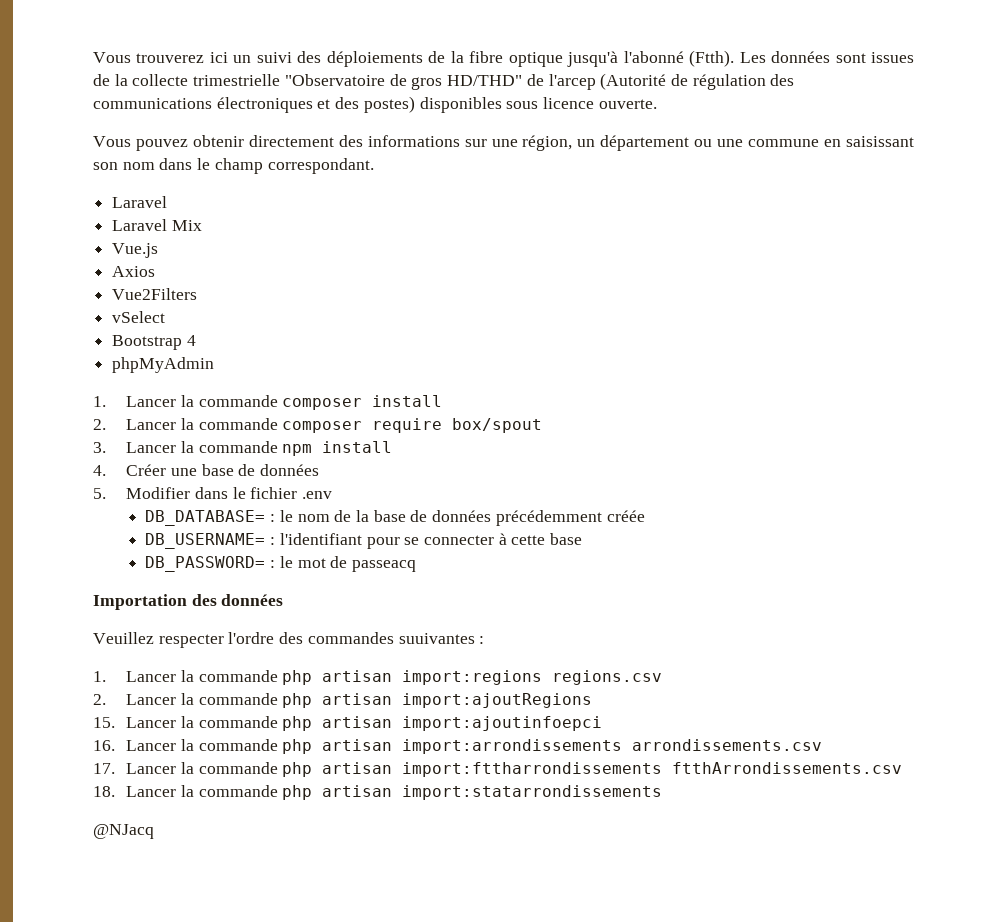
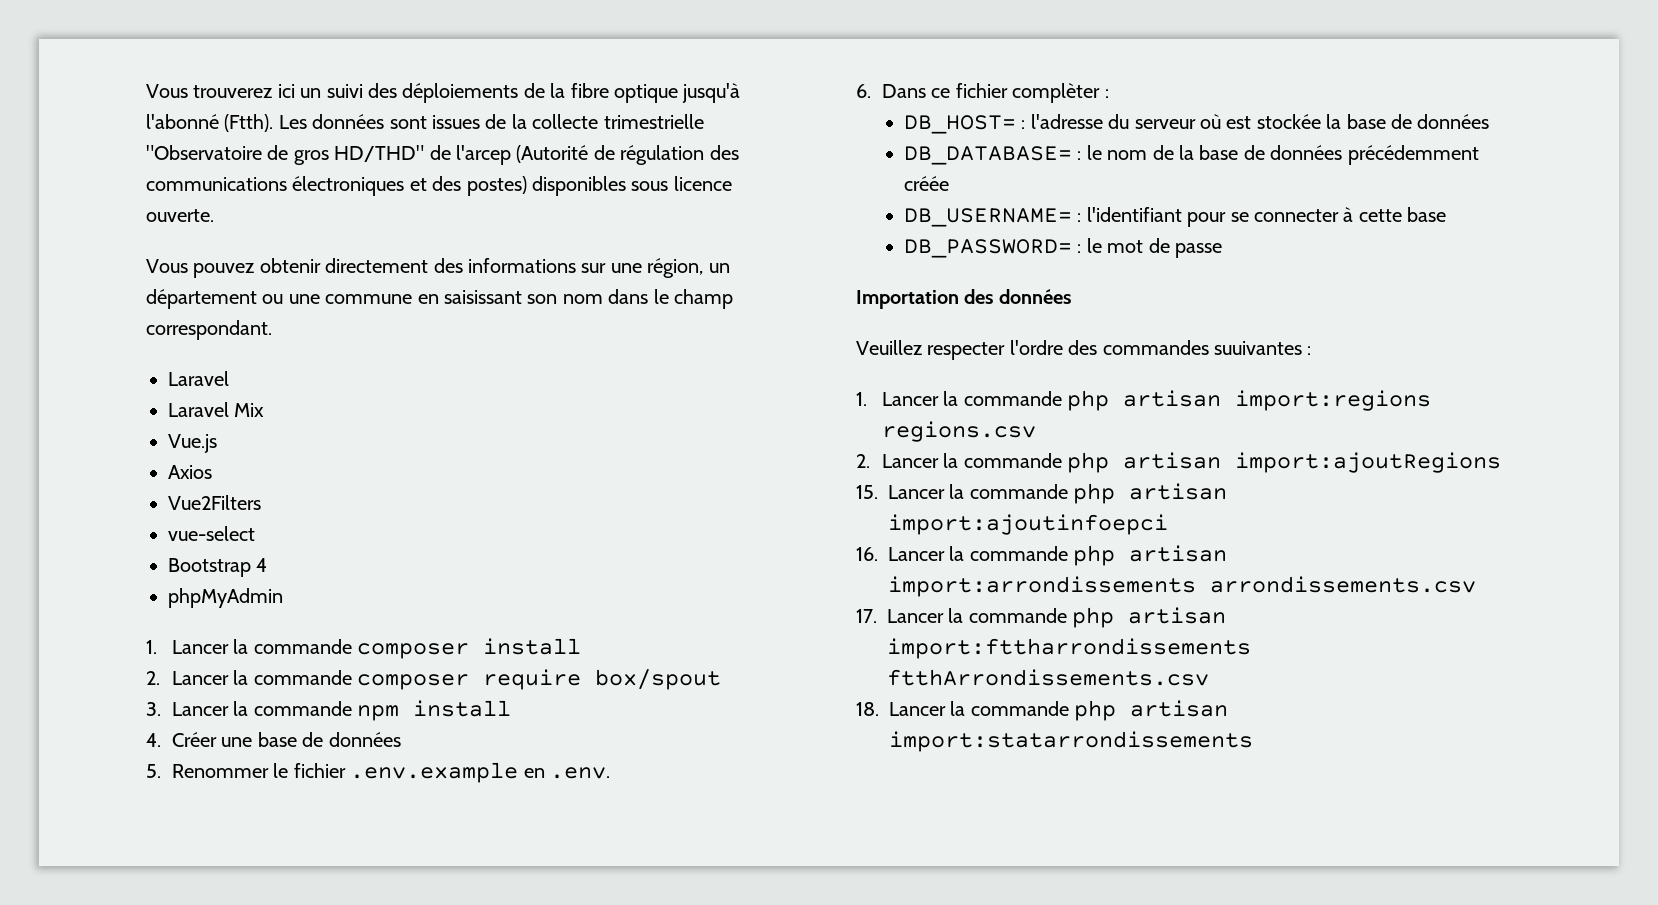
- vSelect
+ vue-select
- 5. Modifier dans le fichier .env
+ 5. Renommer le fichier .env.example en .env.
+ 6. Dans ce fichier complèter :
+ DB_HOST= : l'adresse du serveur où est stockée la base de données
- DB_PASSWORD= : le mot de passeacq
+ DB_PASSWORD= : le mot de passe
- @NJacq

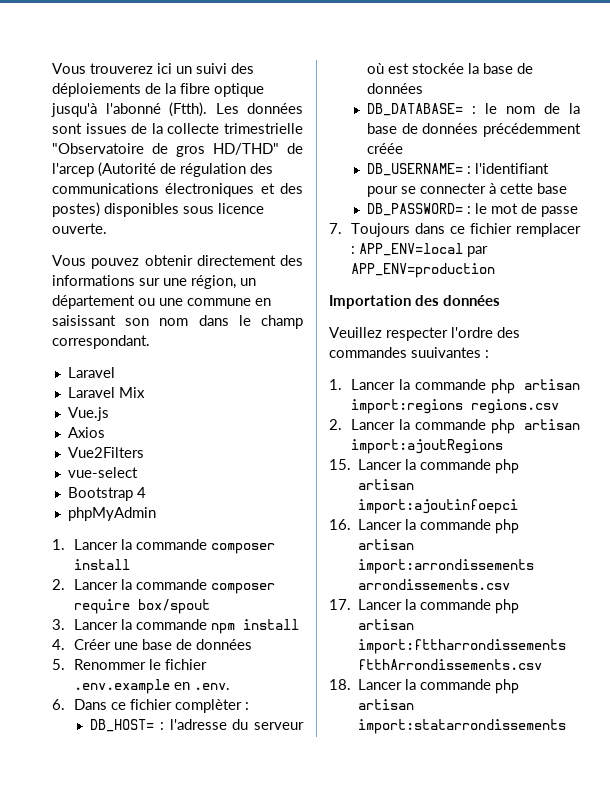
+ 7. Toujours dans ce fichier remplacer : APP_ENV=local par APP_ENV=production

